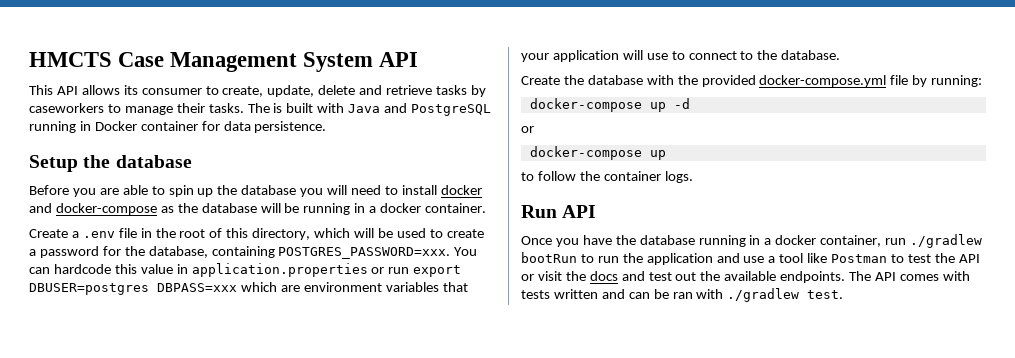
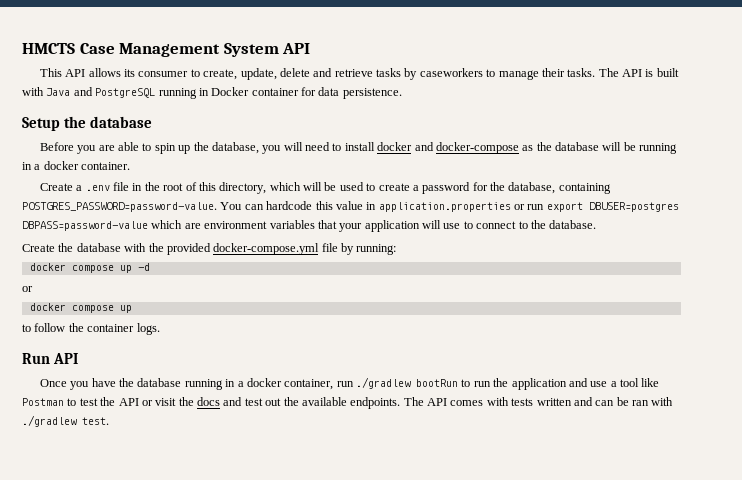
- The is built with Java and PostgreSQL running in Docker container for data persistence.
+ The API is built with Java and PostgreSQL running in Docker container for data persistence.
- Before you are able to spin up the database you will need to install docker and docker-compose as the database will be running in a docker container.
+ Before you are able to spin up the database, you will need to install docker and docker-compose as the database will be running in a docker container.
- Create a .env file in the root of this directory, which will be used to create a password for the database, containing POSTGRES_PASSWORD=xxx.
+ Create a .env file in the root of this directory, which will be used to create a password for the database, containing POSTGRES_PASSWORD=password-value.
- You can hardcode this value in application.properties or run export DBUSER=postgres DBPASS=xxx which are environment variables that your application will use to connect to the database.
+ You can hardcode this value in application.properties or run export DBUSER=postgres DBPASS=password-value which are environment variables that your application will use to connect to the database.
- docker-compose up -d
+ docker compose up -d
  or
- docker-compose up
+ docker compose up

